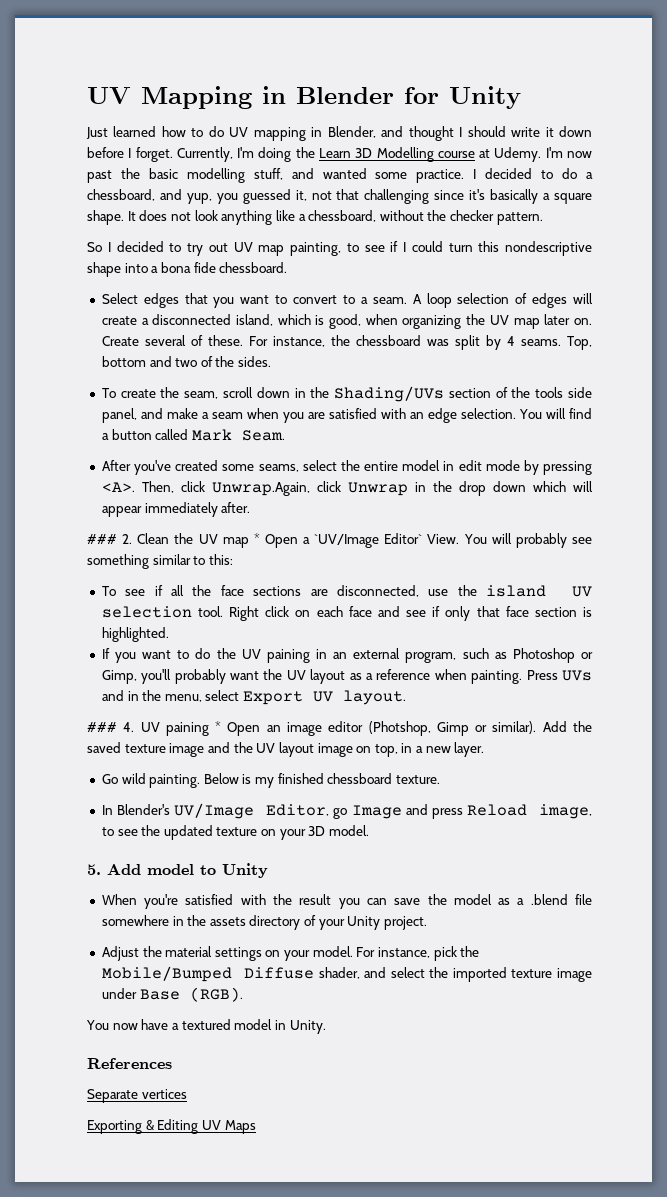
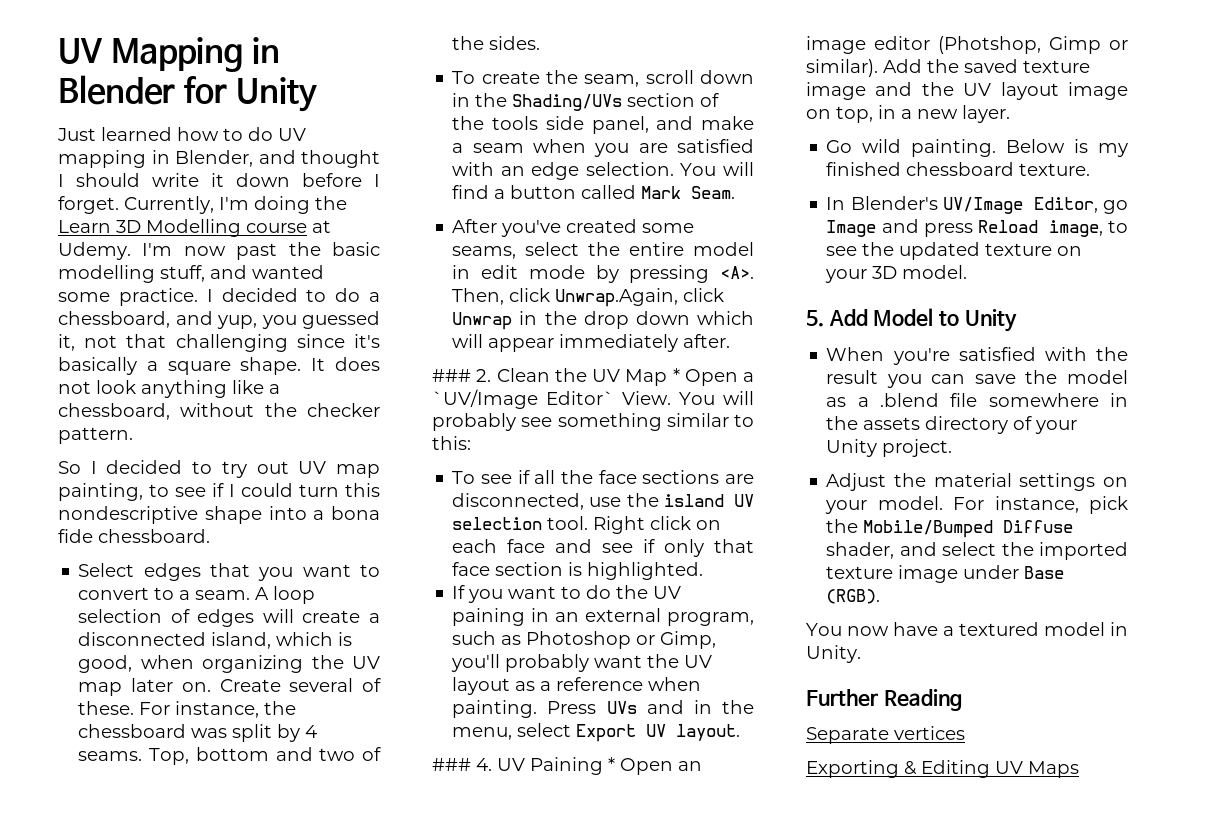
- ### 2. Clean the UV map * Open a `UV/Image Editor` View.
+ ### 2. Clean the UV Map * Open a `UV/Image Editor` View.
- ### 4. UV paining * Open an image editor (Photshop, Gimp or similar).
+ ### 4. UV Paining * Open an image editor (Photshop, Gimp or similar).
- 5. Add model to Unity
+ 5. Add Model to Unity
- References
+ Further Reading

